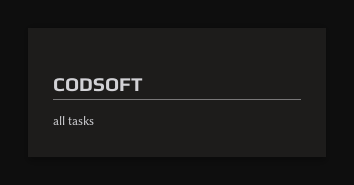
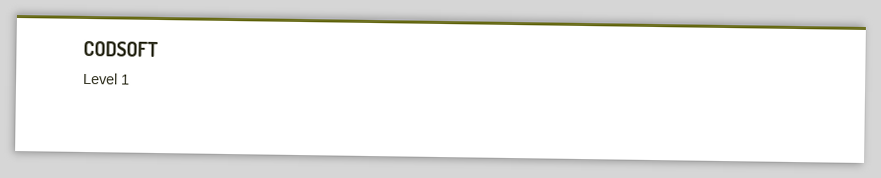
- all tasks
+ Level 1

